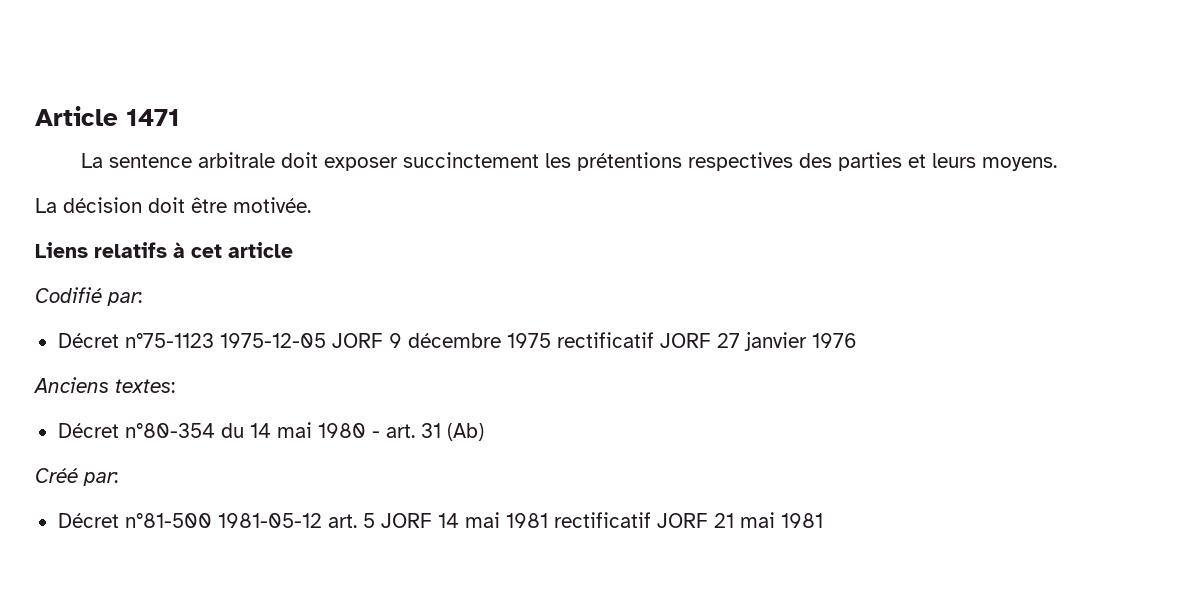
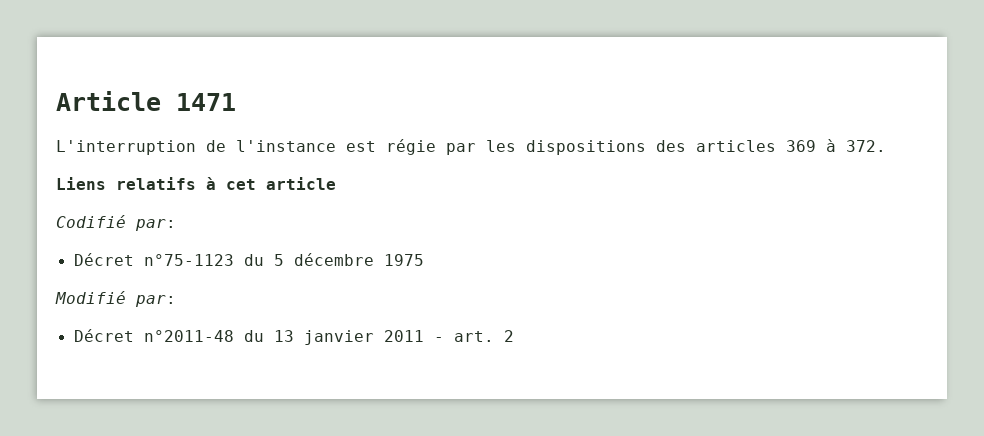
- La sentence arbitrale doit exposer succinctement les prétentions respectives des parties et leurs moyens.
- La décision doit être motivée.
+ L'interruption de l'instance est régie par les dispositions des articles 369 à 372.
- Décret n°75-1123 1975-12-05 JORF 9 décembre 1975 rectificatif JORF 27 janvier 1976
- Anciens textes:
- Décret n°80-354 du 14 mai 1980 - art. 31 (Ab)
- Créé par:
- Décret n°81-500 1981-05-12 art. 5 JORF 14 mai 1981 rectificatif JORF 21 mai 1981
+ Décret n°75-1123 du 5 décembre 1975
+ Modifié par:
+ Décret n°2011-48 du 13 janvier 2011 - art. 2

